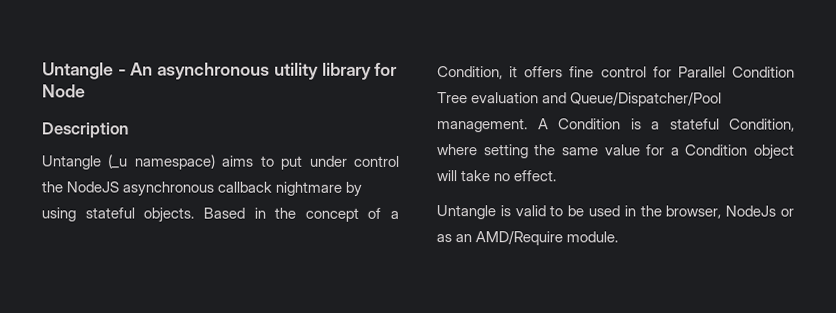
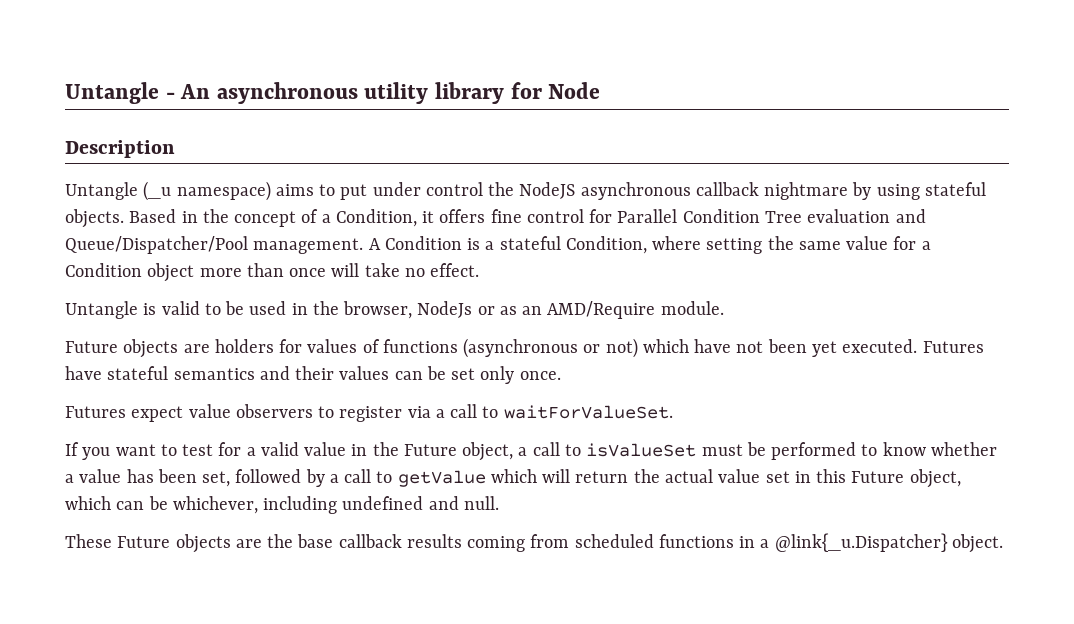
- A Condition is a stateful Condition, where setting the same value for a Condition object will take no effect.
+ A Condition is a stateful Condition, where setting the same value for a Condition object more than once will take no effect.
+ Future objects are holders for values of functions (asynchronous or not) which have not been yet executed. Futures have stateful semantics and their values can be set only once.
+ Futures expect value observers to register via a call to waitForValueSet.
+ If you want to test for a valid value in the Future object, a call to isValueSet must be performed to know whether a value has been set, followed by a call to getValue which will return the actual value set in this Future object, which can be whichever, including undefined and null.
+ These Future objects are the base callback results coming from scheduled functions in a @link{_u.Dispatcher} object.

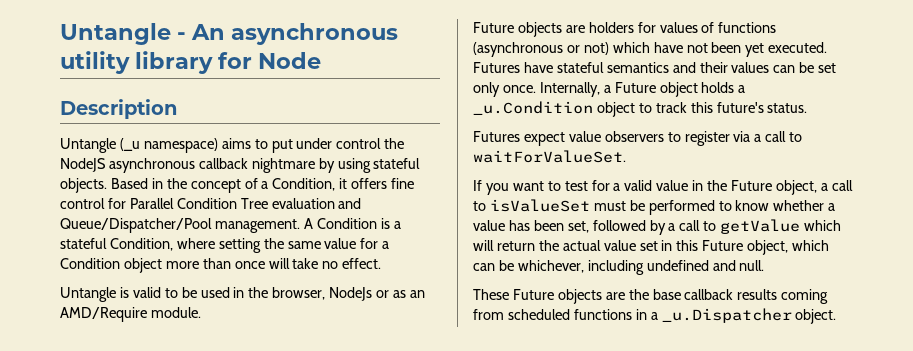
+ Internally, a Future object holds a _u.Condition object to track this future's status.
- These Future objects are the base callback results coming from scheduled functions in a @link{_u.Dispatcher} object.
+ These Future objects are the base callback results coming from scheduled functions in a _u.Dispatcher object.

